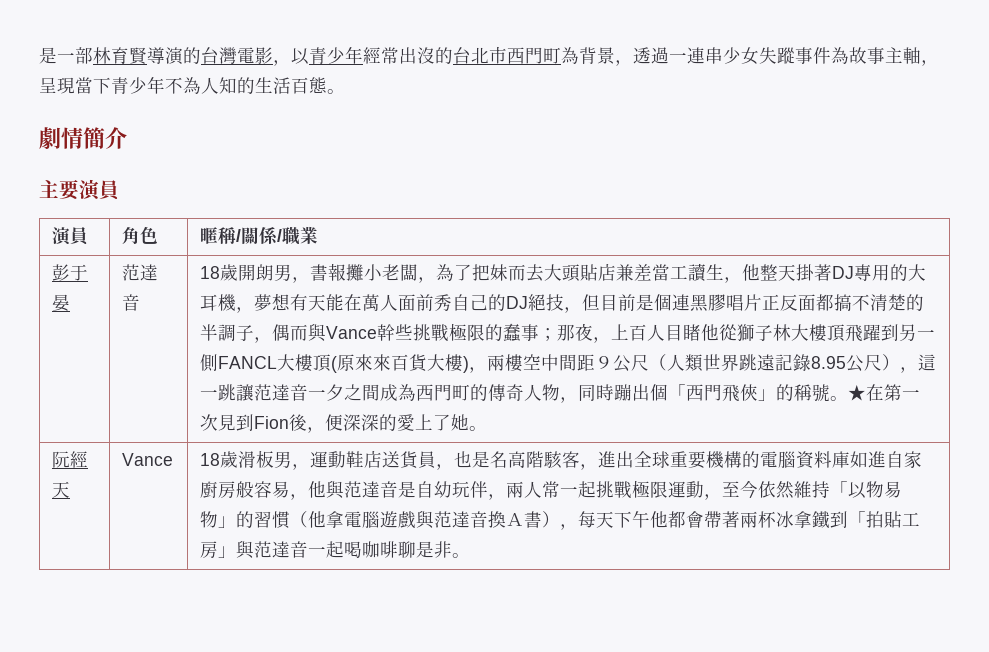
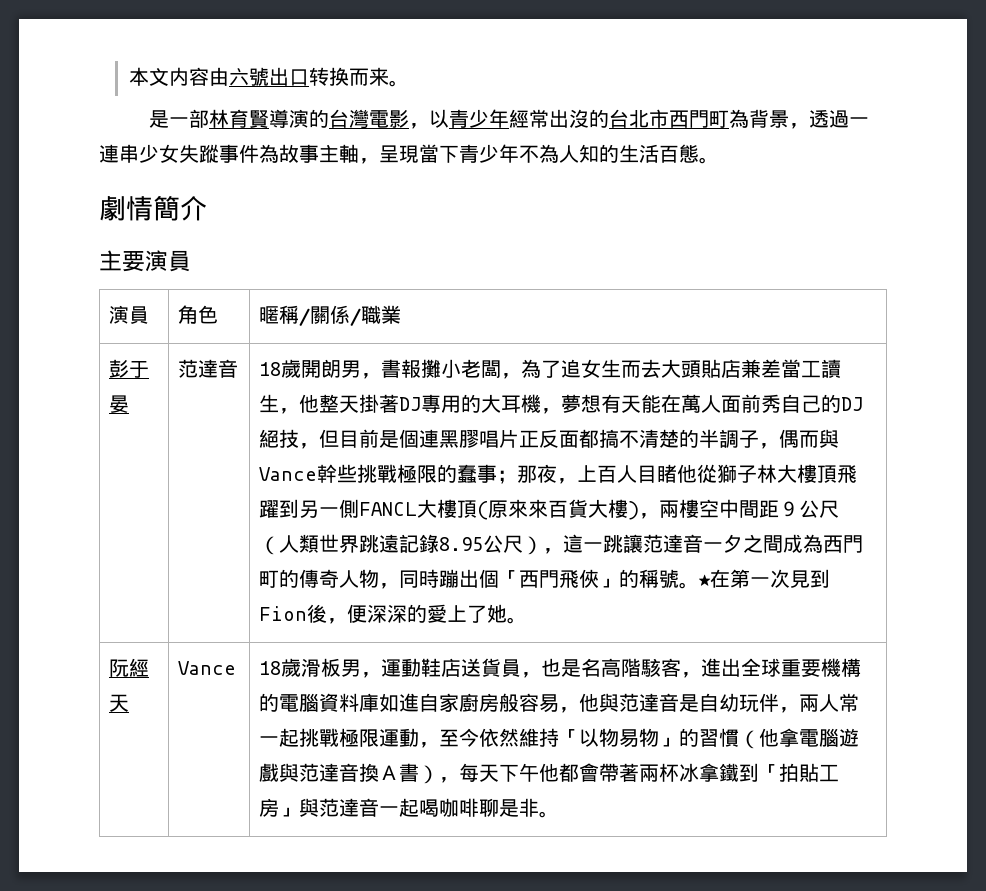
+ 本文内容由六號出口转换而来。
- 18歲開朗男，書報攤小老闆，為了把妹而去大頭貼店兼差當工讀生，他整天掛著DJ專用的大耳機，夢想有天能在萬人面前秀自己的DJ絕技，但目前是個連黑膠唱片正反面都搞不清楚的半調子，偶而與Vance幹些挑戰極限的蠢事；
+ 18歲開朗男，書報攤小老闆，為了追女生而去大頭貼店兼差當工讀生，他整天掛著DJ專用的大耳機，夢想有天能在萬人面前秀自己的DJ絕技，但目前是個連黑膠唱片正反面都搞不清楚的半調子，偶而與Vance幹些挑戰極限的蠢事；

